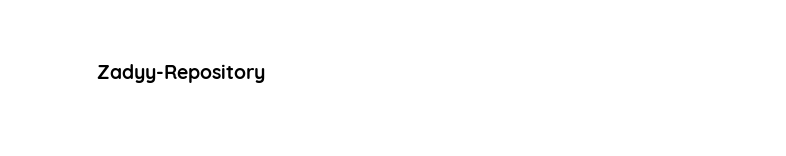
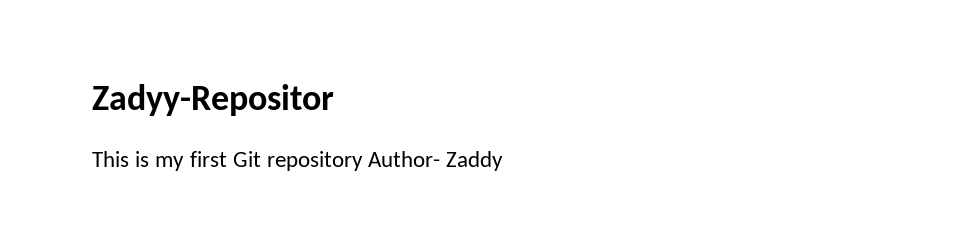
- Zadyy-Repository
+ Zadyy-Repositor
+ This is my first Git repository Author- Zaddy

